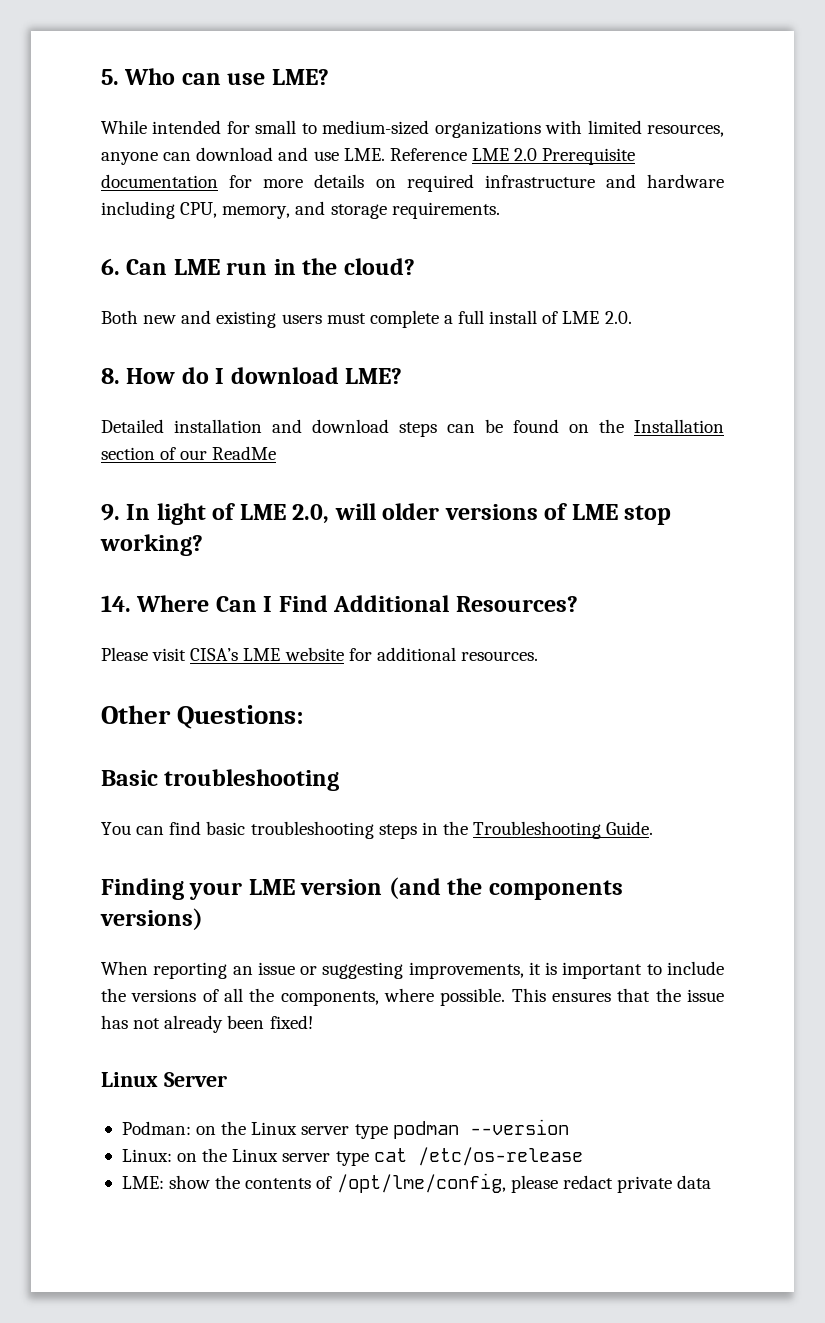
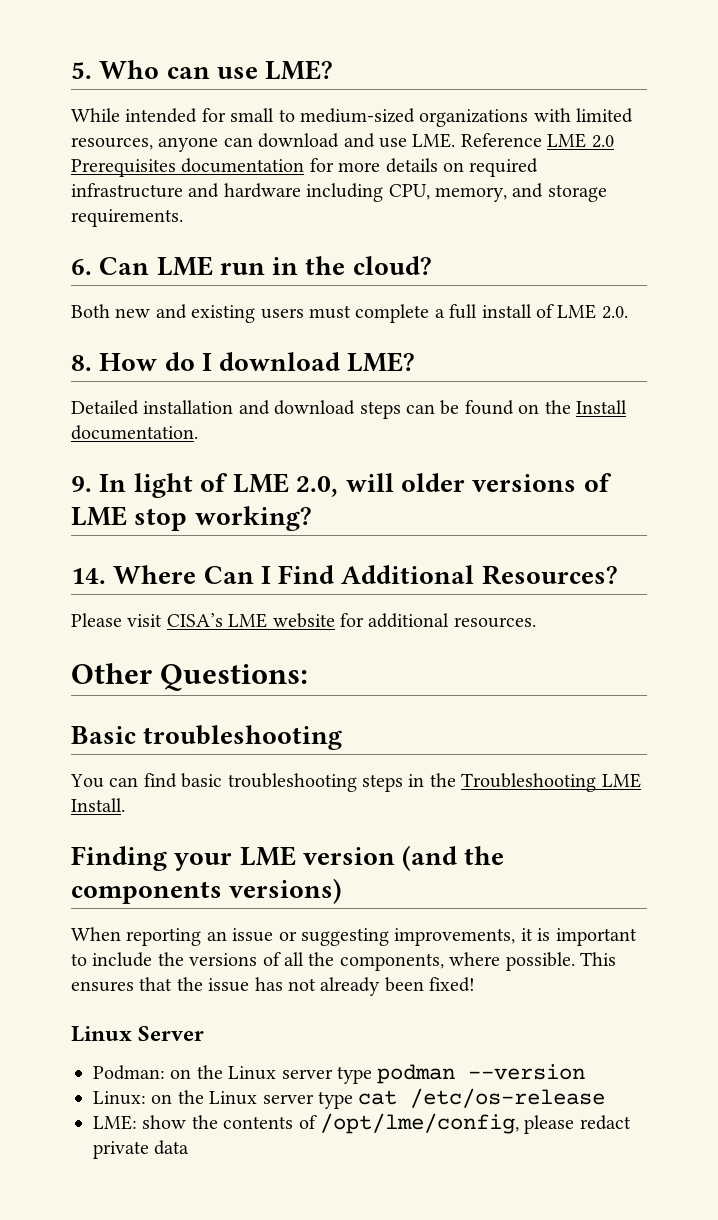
- While intended for small to medium-sized organizations with limited resources, anyone can download and use LME. Reference LME 2.0 Prerequisite documentation for more details on required infrastructure and hardware including CPU, memory, and storage requirements.
+ While intended for small to medium-sized organizations with limited resources, anyone can download and use LME. Reference LME 2.0 Prerequisites documentation for more details on required infrastructure and hardware including CPU, memory, and storage requirements.
- Detailed installation and download steps can be found on the Installation section of our ReadMe
+ Detailed installation and download steps can be found on the Install documentation.
- You can find basic troubleshooting steps in the Troubleshooting Guide.
+ You can find basic troubleshooting steps in the Troubleshooting LME Install.

